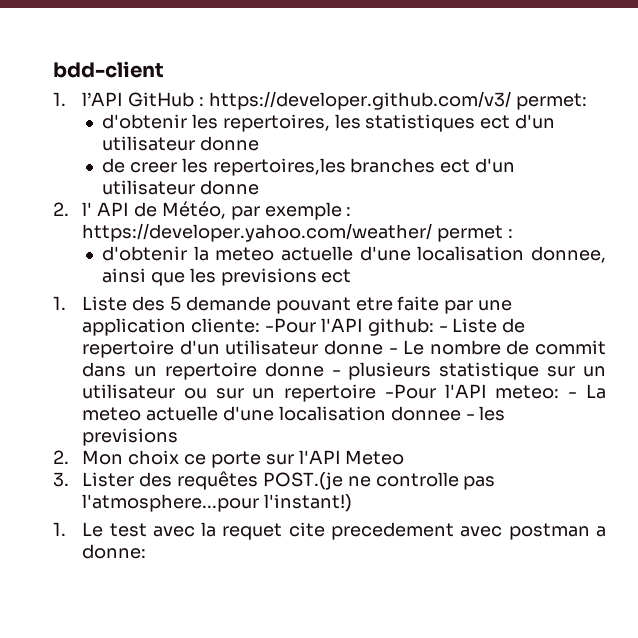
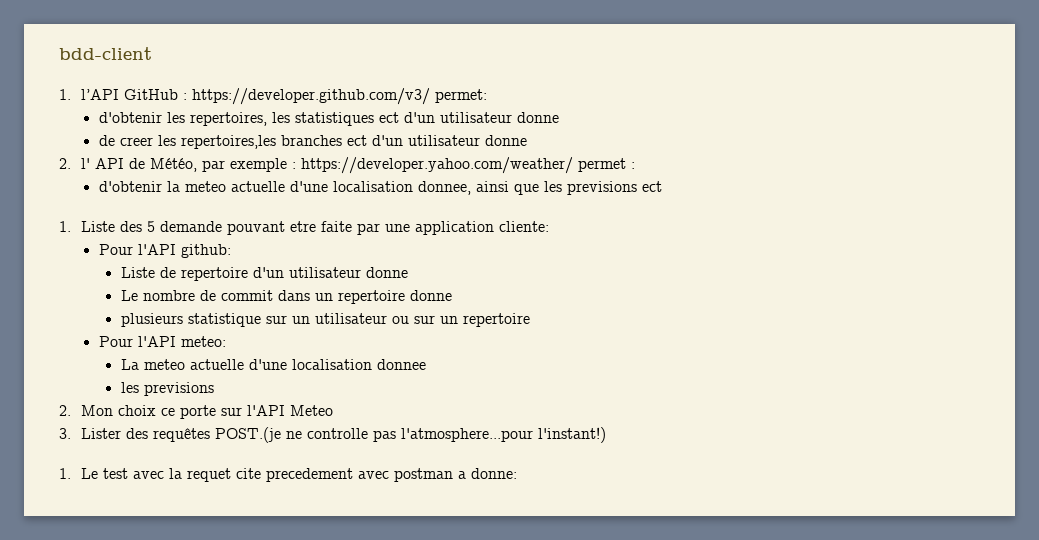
- 1. Liste des 5 demande pouvant etre faite par une application cliente: -Pour l'API github: - Liste de repertoire d'un utilisateur donne - Le nombre de commit dans un repertoire donne - plusieurs statistique sur un utilisateur ou sur un repertoire -Pour l'API meteo: - La meteo actuelle d'une localisation donnee - les previsions
+ 1. Liste des 5 demande pouvant etre faite par une application cliente:
+ Pour l'API github:
+ Liste de repertoire d'un utilisateur donne
+ Le nombre de commit dans un repertoire donne
+ plusieurs statistique sur un utilisateur ou sur un repertoire
+ Pour l'API meteo:
+ La meteo actuelle d'une localisation donnee
+ les previsions

